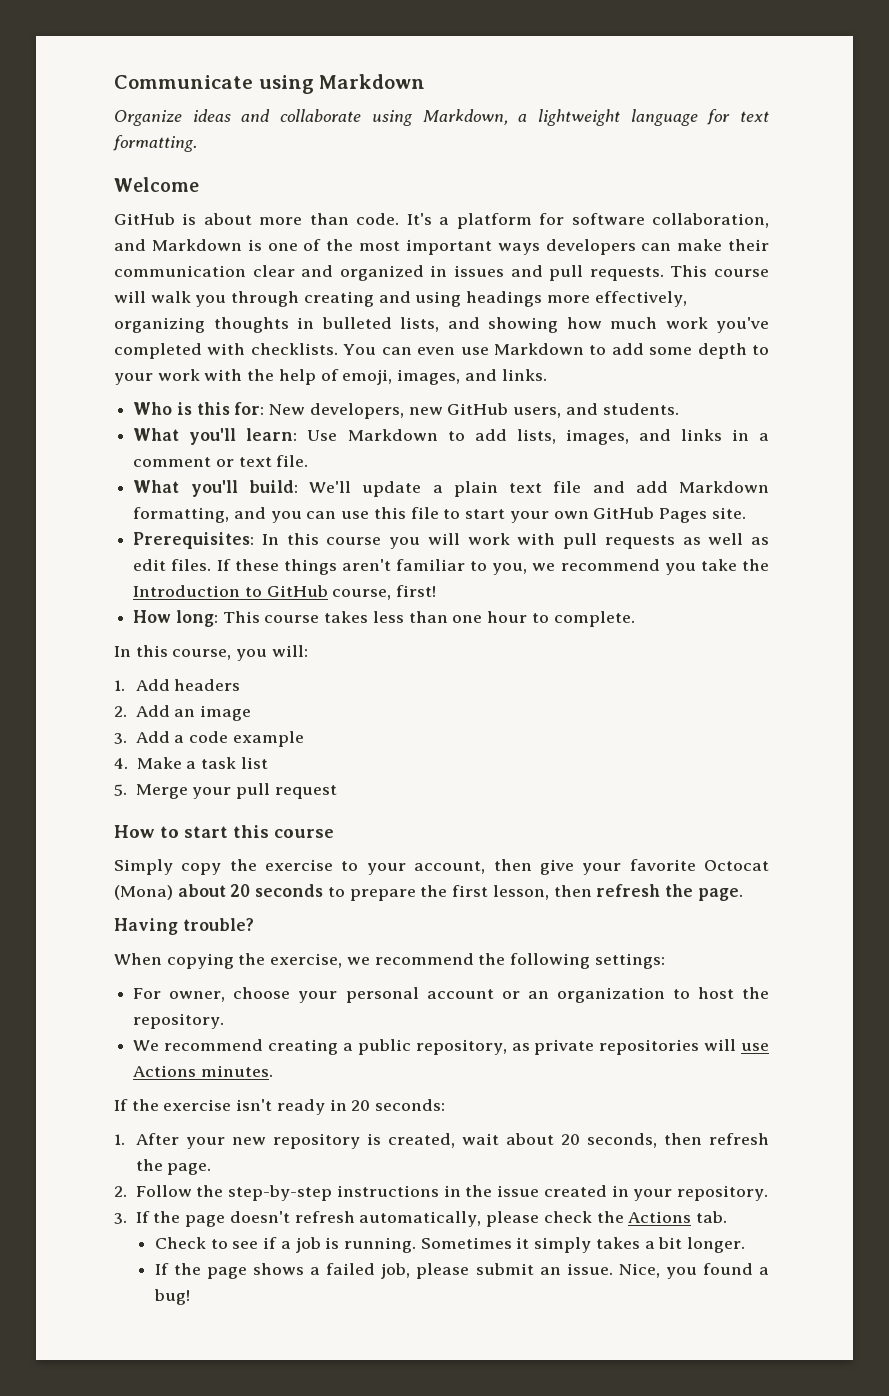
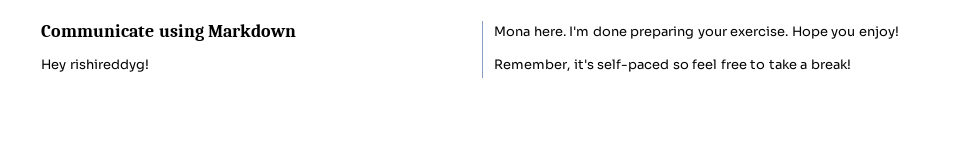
- Organize ideas and collaborate using Markdown, a lightweight language for text formatting.
- Welcome
- GitHub is about more than code. It's a platform for software collaboration, and Markdown is one of the most important ways developers can make their communication clear and organized in issues and pull requests. This course will walk you through creating and using headings more effectively, organizing thoughts in bulleted lists, and showing how much work you've completed with checklists. You can even use Markdown to add some depth to your work with the help of emoji, images, and links.
- Who is this for: New developers, new GitHub users, and students.
- What you'll learn: Use Markdown to add lists, images, and links in a comment or text file.
- What you'll build: We'll update a plain text file and add Markdown formatting, and you can use this file to start your own GitHub Pages site.
- Prerequisites: In this course you will work with pull requests as well as edit files. If these things aren't familiar to you, we recommend you take the Introduction to GitHub course, first!
- How long: This course takes less than one hour to complete.
- In this course, you will:
- 1. Add headers
- 2. Add an image
- 3. Add a code example
- 4. Make a task list
- 5. Merge your pull request
- How to start this course
- Simply copy the exercise to your account, then give your favorite Octocat (Mona) about 20 seconds to prepare the first lesson, then refresh the page.
- Having trouble?
- When copying the exercise, we recommend the following settings:
- For owner, choose your personal account or an organization to host the repository.
- We recommend creating a public repository, as private repositories will use Actions minutes.
- If the exercise isn't ready in 20 seconds:
- 1. After your new repository is created, wait about 20 seconds, then refresh the page.
- 2. Follow the step-by-step instructions in the issue created in your repository.
- 3. If the page doesn't refresh automatically, please check the Actions tab.
- Check to see if a job is running. Sometimes it simply takes a bit longer.
- If the page shows a failed job, please submit an issue. Nice, you found a bug!
+ Hey rishireddyg!
+ Mona here. I'm done preparing your exercise. Hope you enjoy!
+ Remember, it's self-paced so feel free to take a break!

